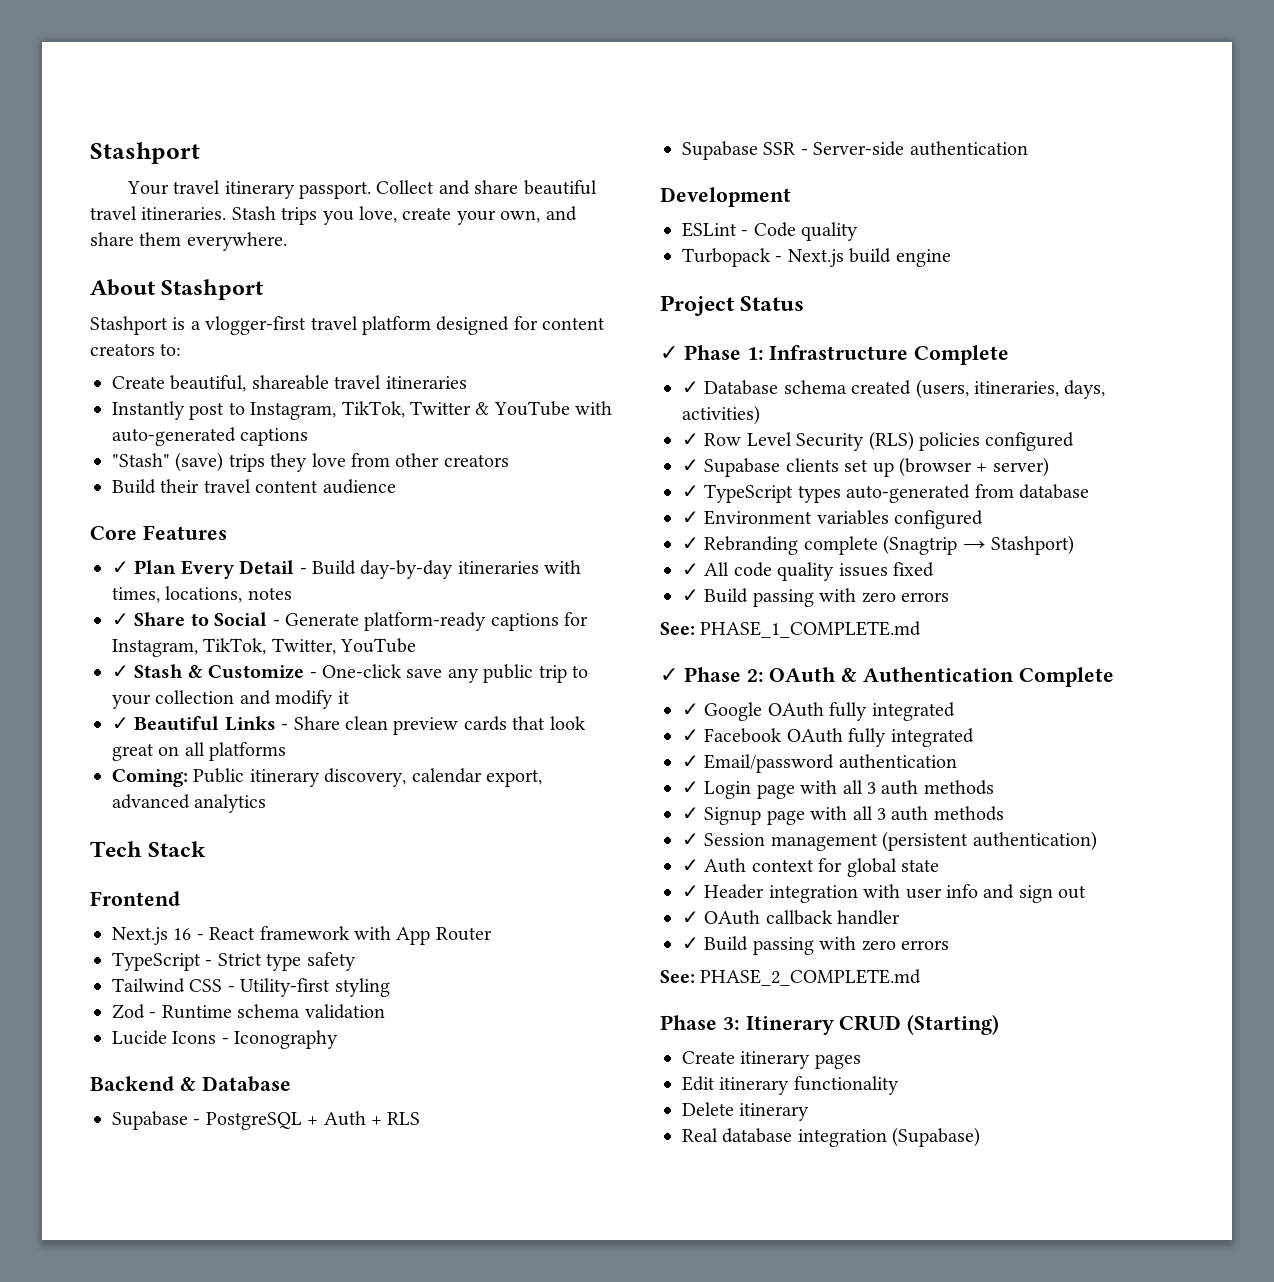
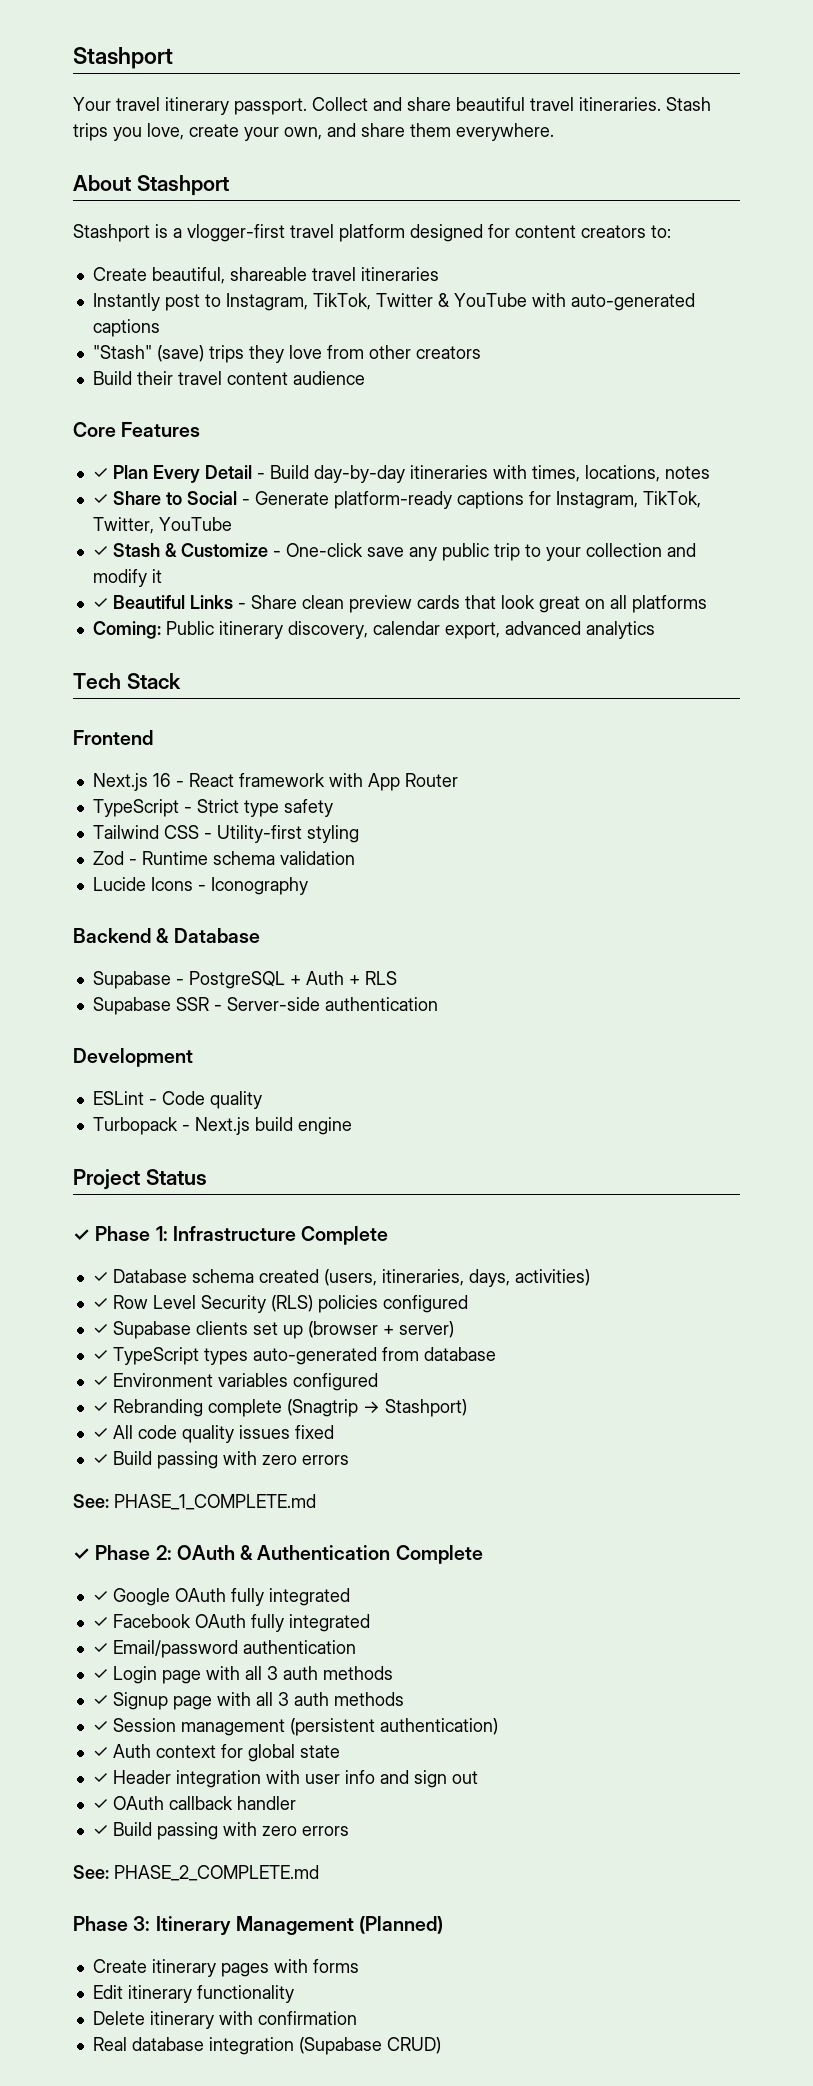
- Phase 3: Itinerary CRUD (Starting)
+ Phase 3: Itinerary Management (Planned)
- Create itinerary pages
+ Create itinerary pages with forms
- Delete itinerary
+ Delete itinerary with confirmation
- Real database integration (Supabase)
+ Real database integration (Supabase CRUD)

